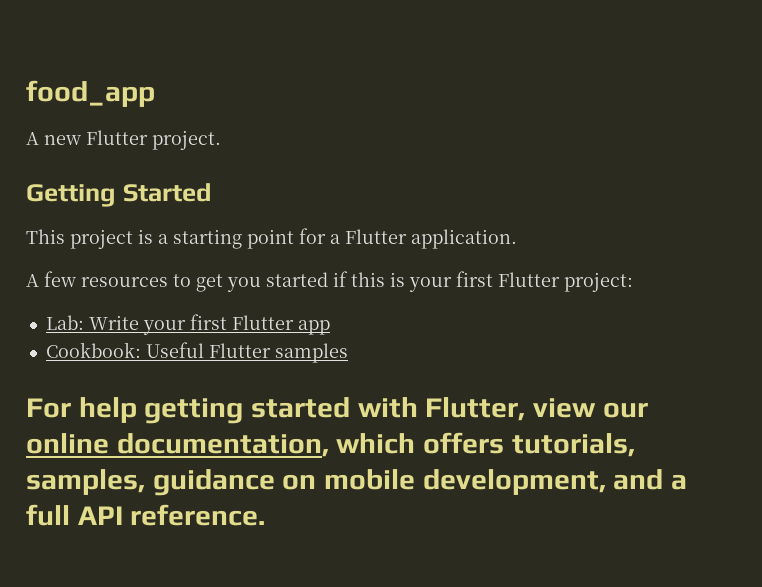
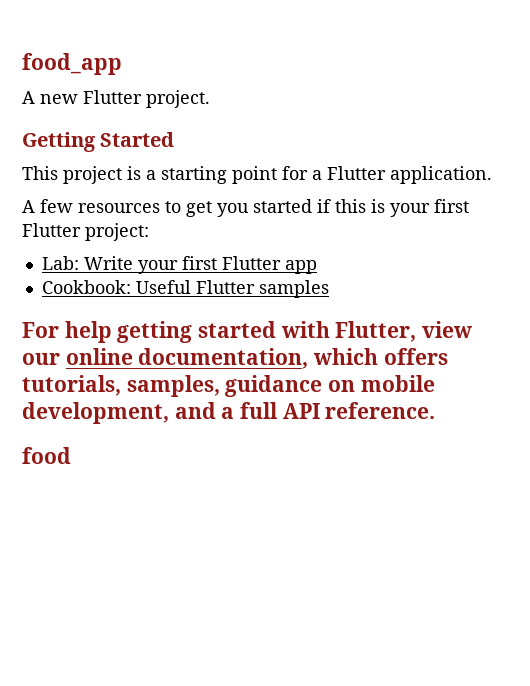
+ food

